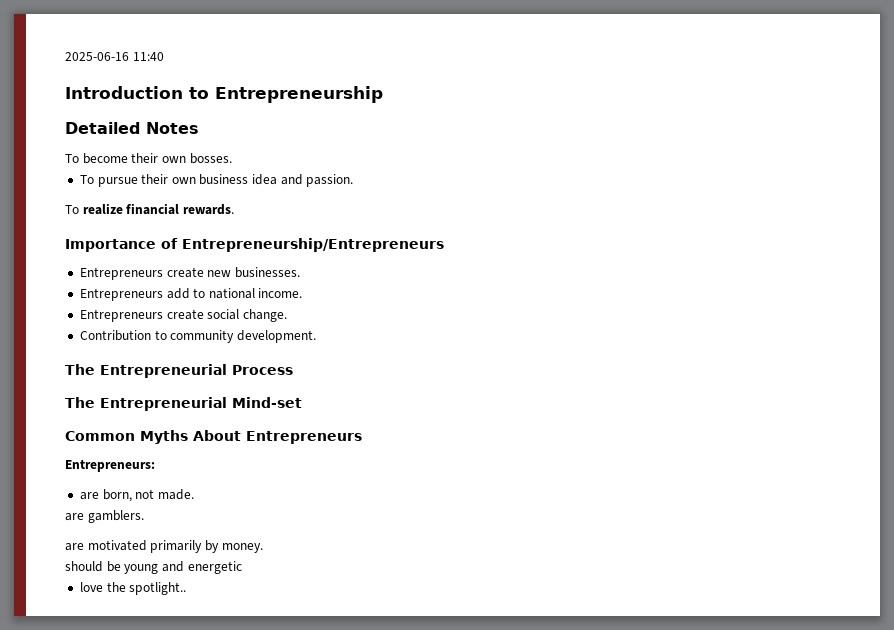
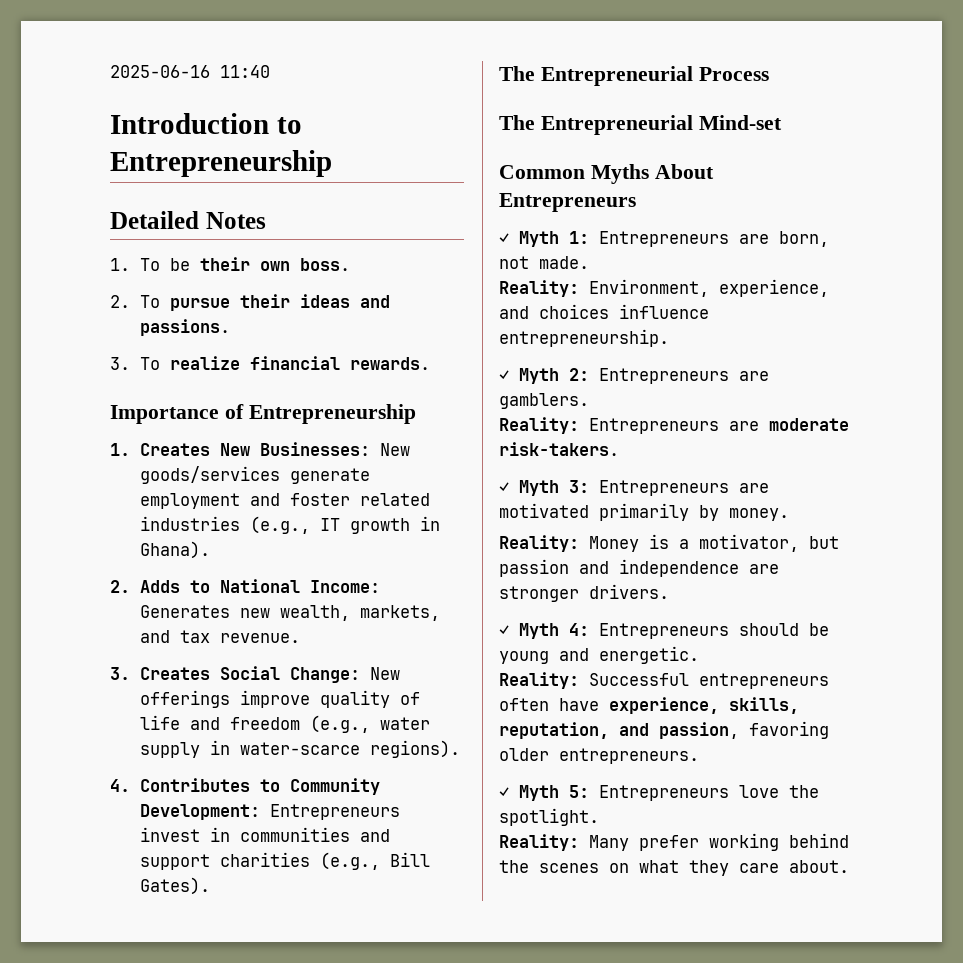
- To become their own bosses.
- To pursue their own business idea and passion.
- To realize financial rewards.
+ 1. To be their own boss.
+ 2. To pursue their ideas and passions.
+ 3. To realize financial rewards.
- Importance of Entrepreneurship/Entrepreneurs
- Entrepreneurs create new businesses.
- Entrepreneurs add to national income.
- Entrepreneurs create social change.
- Contribution to community development.
+ Importance of Entrepreneurship
+ 1. Creates New Businesses: New goods/services generate employment and foster related industries (e.g., IT growth in Ghana).
+ 2. Adds to National Income: Generates new wealth, markets, and tax revenue.
+ 3. Creates Social Change: New offerings improve quality of life and freedom (e.g., water supply in water-scarce regions).
+ 4. Contributes to Community Development: Entrepreneurs invest in communities and support charities (e.g., Bill Gates).
- Entrepreneurs:
- are born, not made.
+ ✓ Myth 1: Entrepreneurs are born, not made.
- are gamblers.
- are motivated primarily by money.
+ Reality: Environment, experience, and choices influence entrepreneurship.
+ ✓ Myth 2: Entrepreneurs are gamblers.
+ Reality: Entrepreneurs are moderate risk-takers.
+ ✓ Myth 3: Entrepreneurs are motivated primarily by money.
- should be young and energetic
- love the spotlight..
+ Reality: Money is a motivator, but passion and independence are stronger drivers.
+ ✓ Myth 4: Entrepreneurs should be young and energetic.
+ Reality: Successful entrepreneurs often have experience, skills, reputation, and passion, favoring older entrepreneurs.
+ ✓ Myth 5: Entrepreneurs love the spotlight.
+ Reality: Many prefer working behind the scenes on what they care about.

